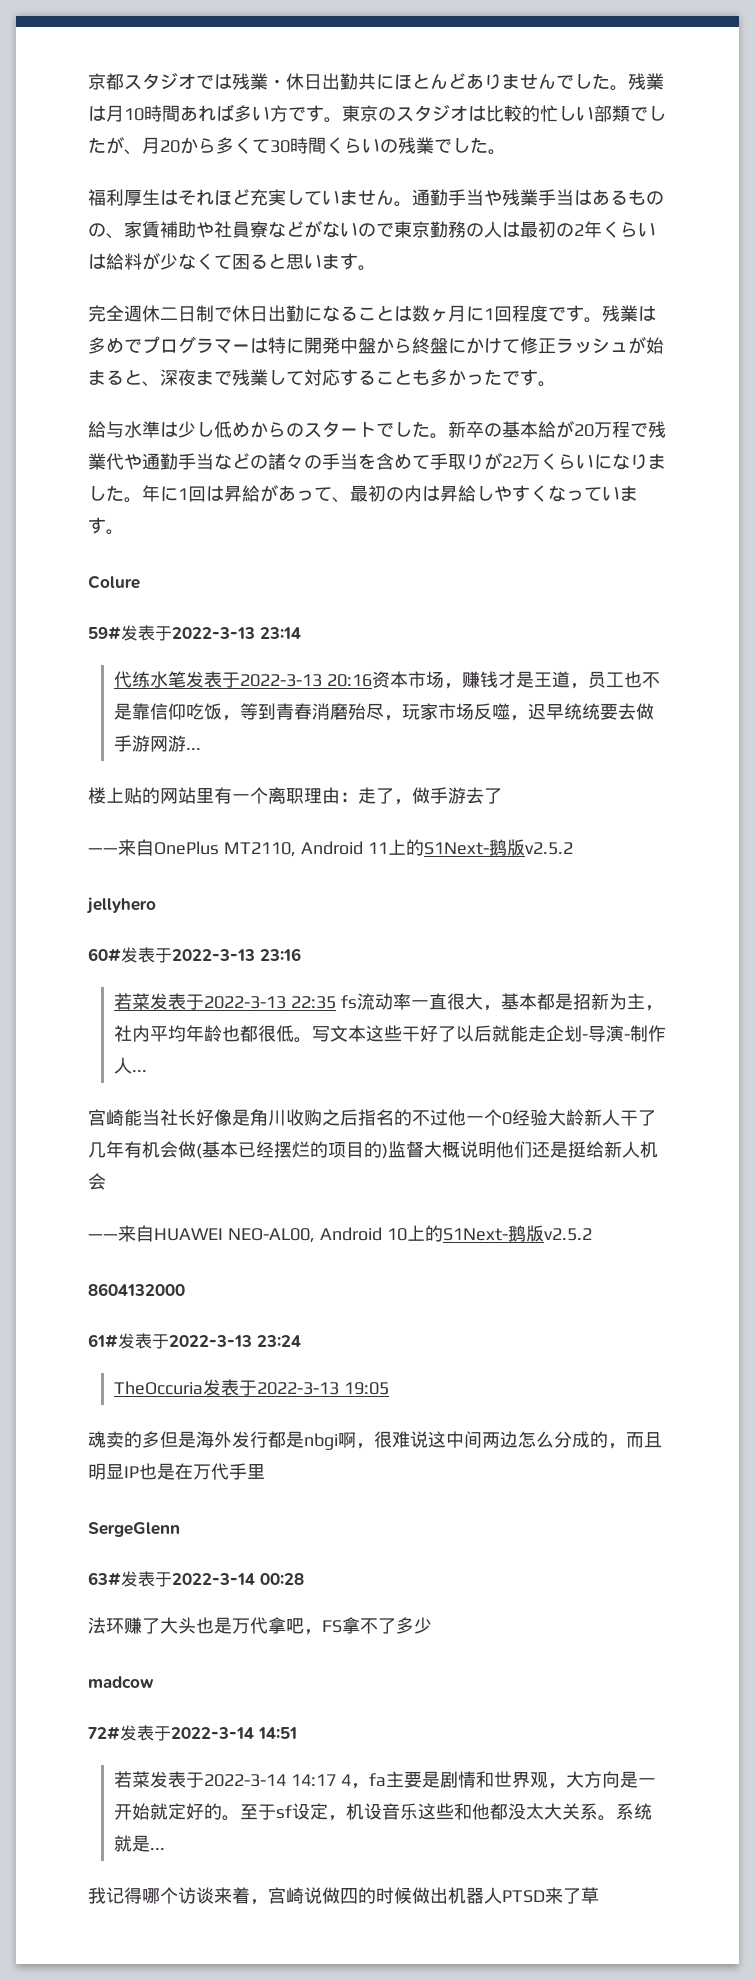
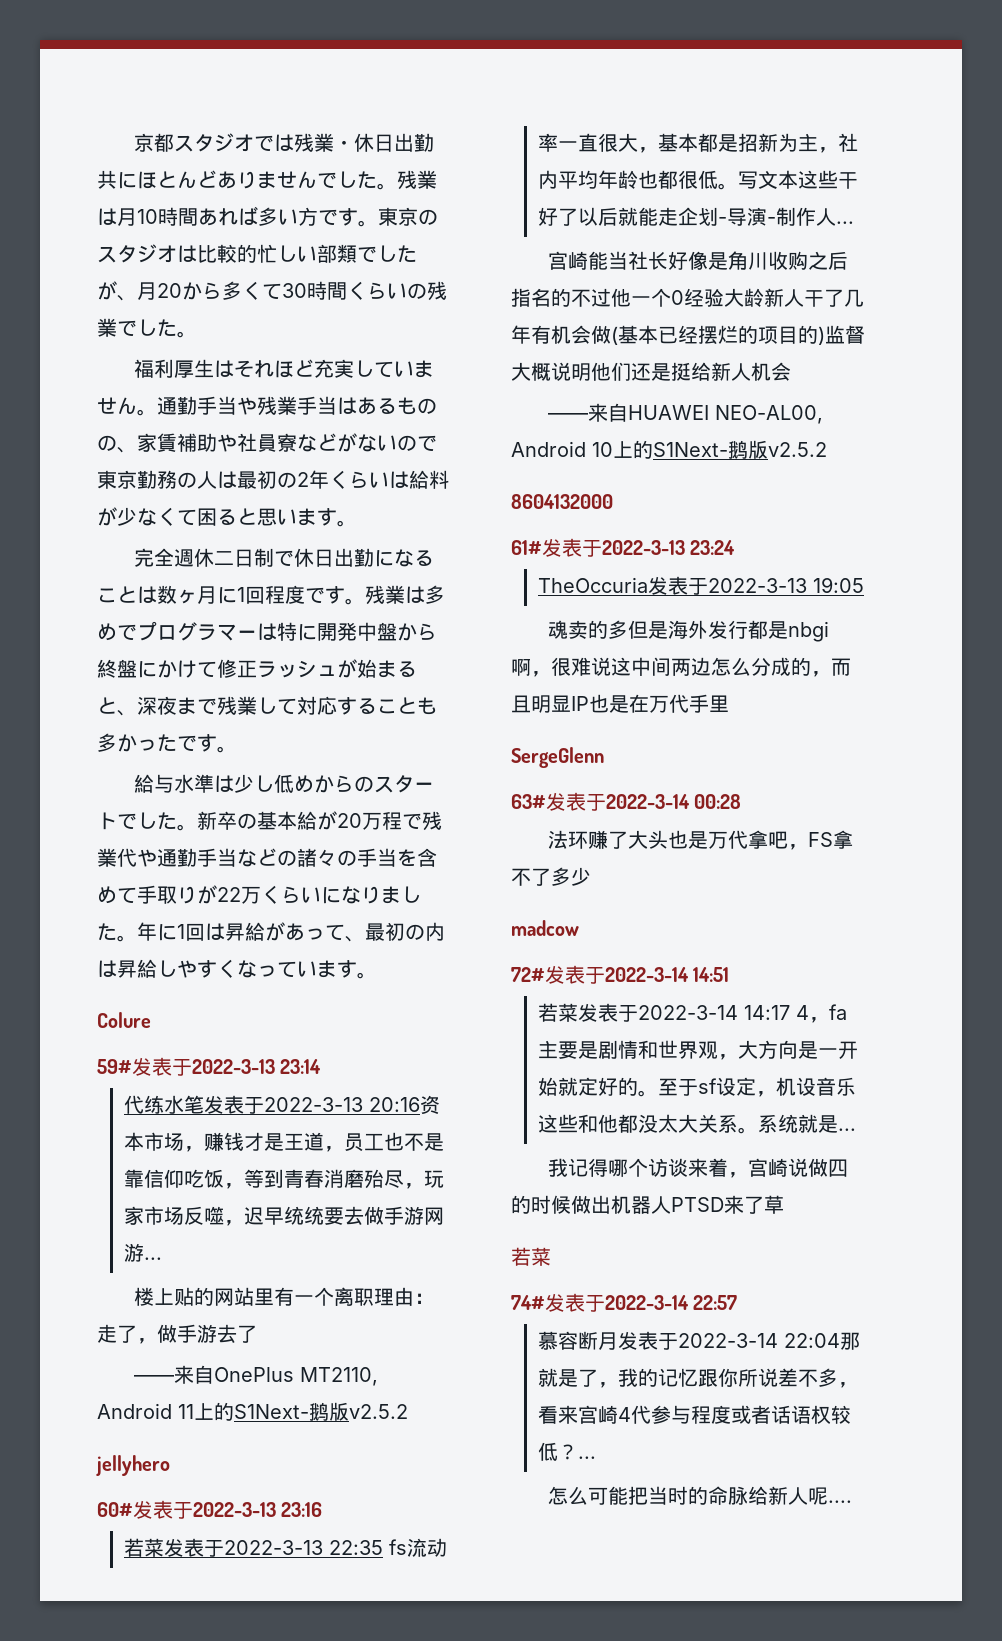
  我记得哪个访谈来着，宫崎说做四的时候做出机器人PTSD来了草
+ 若菜
+ 74#发表于2022-3-14 22:57
+ 慕容断月发表于2022-3-14 22:04那就是了，我的记忆跟你所说差不多，看来宫崎4代参与程度或者话语权较低？...
+ 怎么可能把当时的命脉给新人呢....

